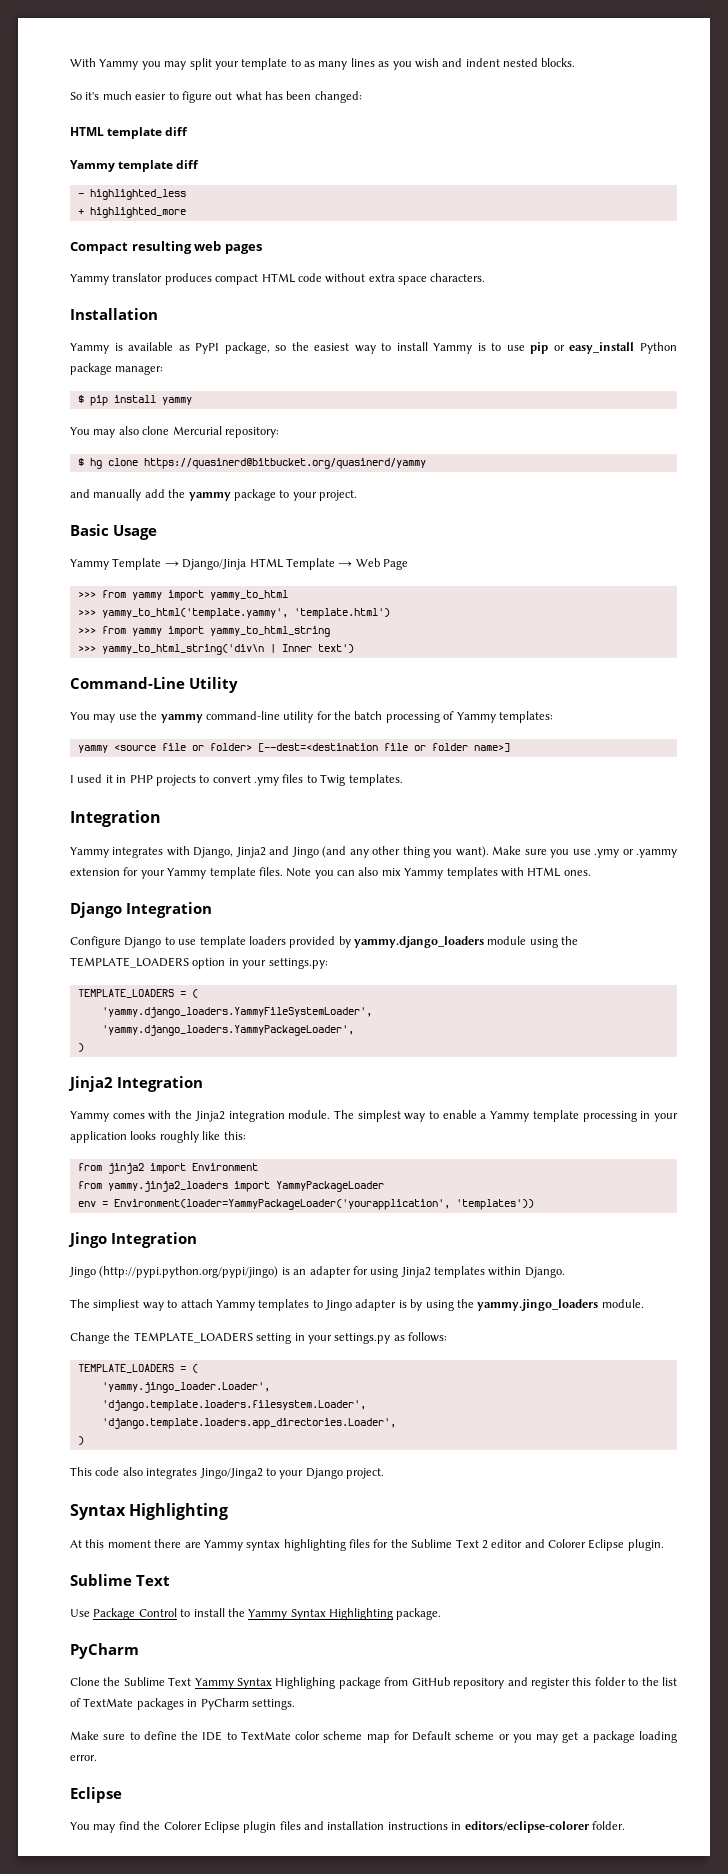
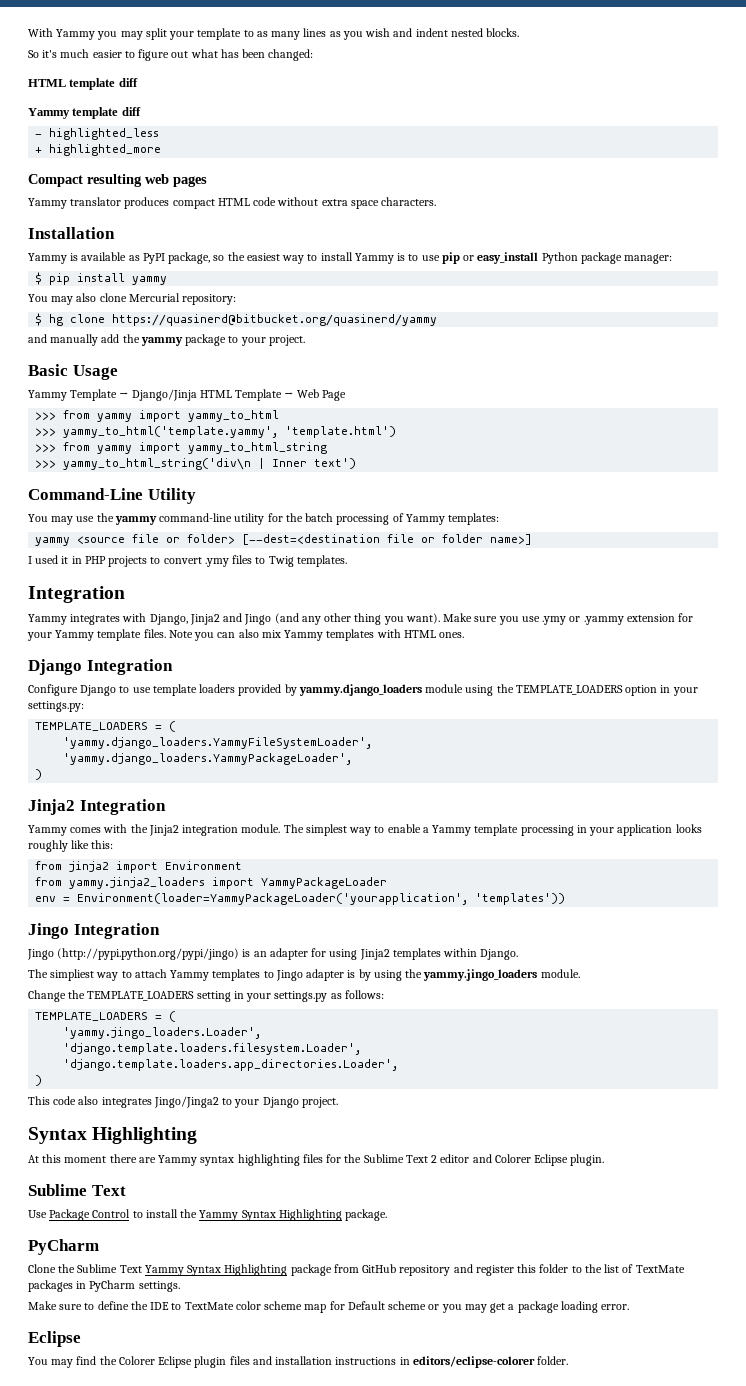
- 'yammy.jingo_loader.Loader',
+ 'yammy.jingo_loaders.Loader',
- Clone the Sublime Text Yammy Syntax Highlighing package from GitHub repository and register this folder to the list of TextMate packages in PyCharm settings.
+ Clone the Sublime Text Yammy Syntax Highlighting package from GitHub repository and register this folder to the list of TextMate packages in PyCharm settings.

